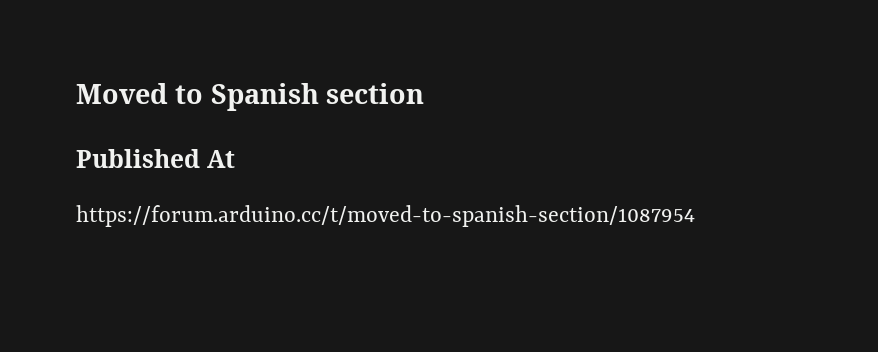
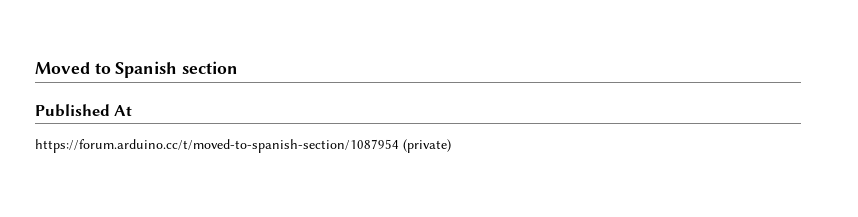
- https://forum.arduino.cc/t/moved-to-spanish-section/1087954
+ https://forum.arduino.cc/t/moved-to-spanish-section/1087954 (private)

